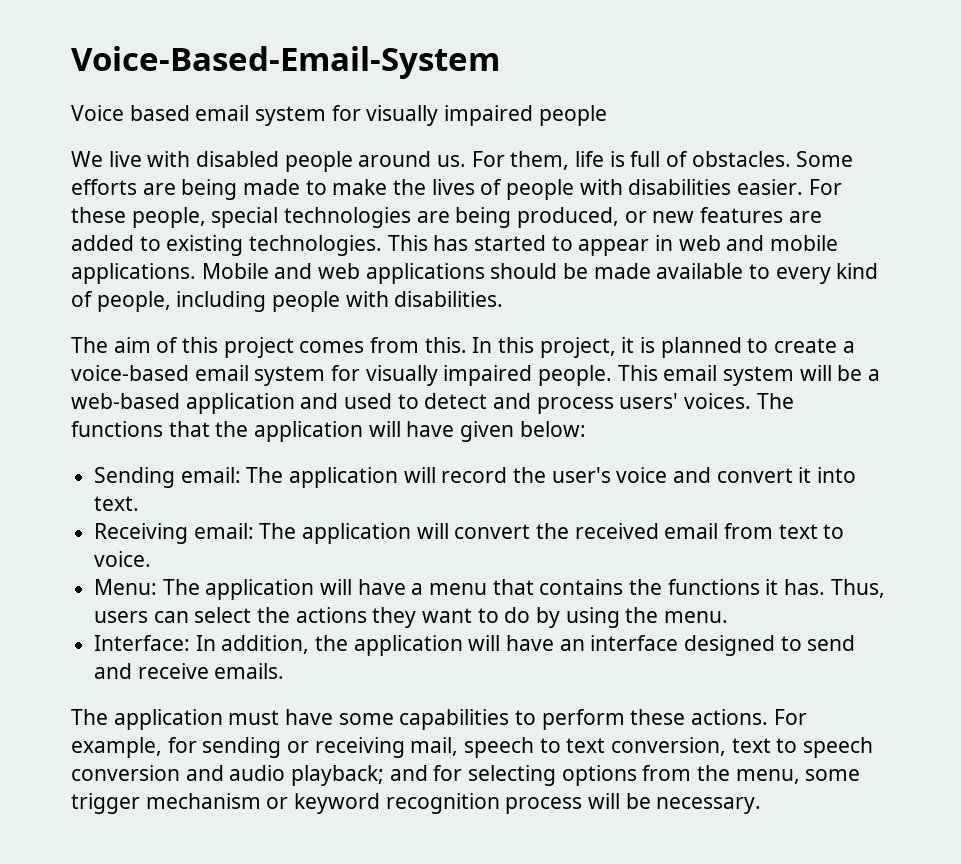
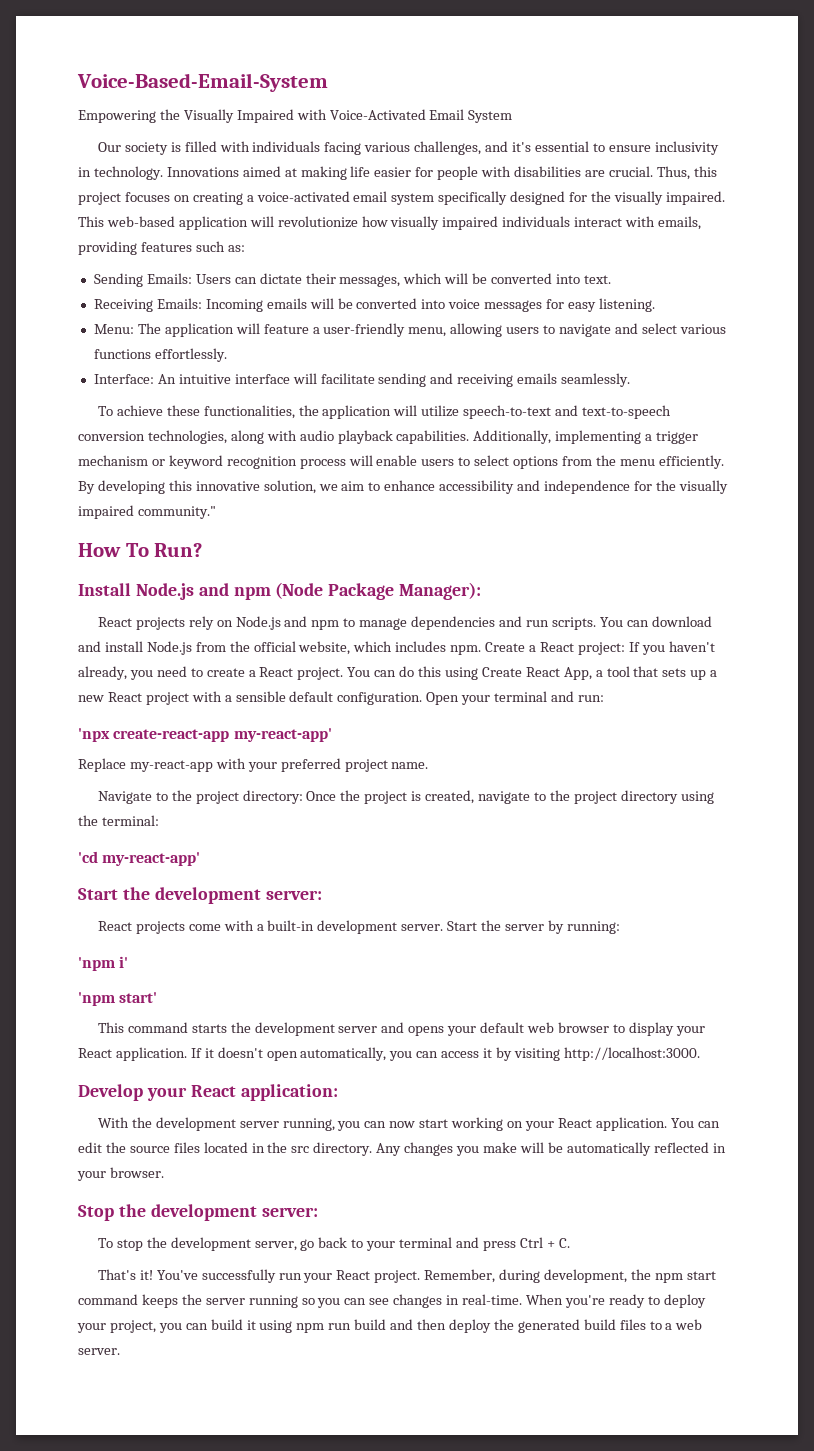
- Voice based email system for visually impaired people
- We live with disabled people around us. For them, life is full of obstacles. Some efforts are being made to make the lives of people with disabilities easier. For these people, special technologies are being produced, or new features are added to existing technologies. This has started to appear in web and mobile applications. Mobile and web applications should be made available to every kind of people, including people with disabilities.
- The aim of this project comes from this. In this project, it is planned to create a voice-based email system for visually impaired people. This email system will be a web-based application and used to detect and process users' voices. The functions that the application will have given below:
- Sending email: The application will record the user's voice and convert it into text.
- Receiving email: The application will convert the received email from text to voice.
- Menu: The application will have a menu that contains the functions it has. Thus, users can select the actions they want to do by using the menu.
- Interface: In addition, the application will have an interface designed to send and receive emails.
- The application must have some capabilities to perform these actions. For example, for sending or receiving mail, speech to text conversion, text to speech conversion and audio playback; and for selecting options from the menu, some trigger mechanism or keyword recognition process will be necessary.
+ Empowering the Visually Impaired with Voice-Activated Email System
+ Our society is filled with individuals facing various challenges, and it's essential to ensure inclusivity in technology. Innovations aimed at making life easier for people with disabilities are crucial. Thus, this project focuses on creating a voice-activated email system specifically designed for the visually impaired. This web-based application will revolutionize how visually impaired individuals interact with emails, providing features such as:
+ Sending Emails: Users can dictate their messages, which will be converted into text.
+ Receiving Emails: Incoming emails will be converted into voice messages for easy listening.
+ Menu: The application will feature a user-friendly menu, allowing users to navigate and select various functions effortlessly.
+ Interface: An intuitive interface will facilitate sending and receiving emails seamlessly.
+ To achieve these functionalities, the application will utilize speech-to-text and text-to-speech conversion technologies, along with audio playback capabilities. Additionally, implementing a trigger mechanism or keyword recognition process will enable users to select options from the menu efficiently. By developing this innovative solution, we aim to enhance accessibility and independence for the visually impaired community."
+ How To Run?
+ Install Node.js and npm (Node Package Manager):
+ React projects rely on Node.js and npm to manage dependencies and run scripts. You can download and install Node.js from the official website, which includes npm. Create a React project: If you haven't already, you need to create a React project. You can do this using Create React App, a tool that sets up a new React project with a sensible default configuration. Open your terminal and run:
+ 'npx create-react-app my-react-app'
+ Replace my-react-app with your preferred project name.
+ Navigate to the project directory: Once the project is created, navigate to the project directory using the terminal:
+ 'cd my-react-app'
+ Start the development server:
+ React projects come with a built-in development server. Start the server by running:
+ 'npm i'
+ 'npm start'
+ This command starts the development server and opens your default web browser to display your React application. If it doesn't open automatically, you can access it by visiting http://localhost:3000.
+ Develop your React application:
+ With the development server running, you can now start working on your React application. You can edit the source files located in the src directory. Any changes you make will be automatically reflected in your browser.
+ Stop the development server:
+ To stop the development server, go back to your terminal and press Ctrl + C.
+ That's it! You've successfully run your React project. Remember, during development, the npm start command keeps the server running so you can see changes in real-time. When you're ready to deploy your project, you can build it using npm run build and then deploy the generated build files to a web server.

